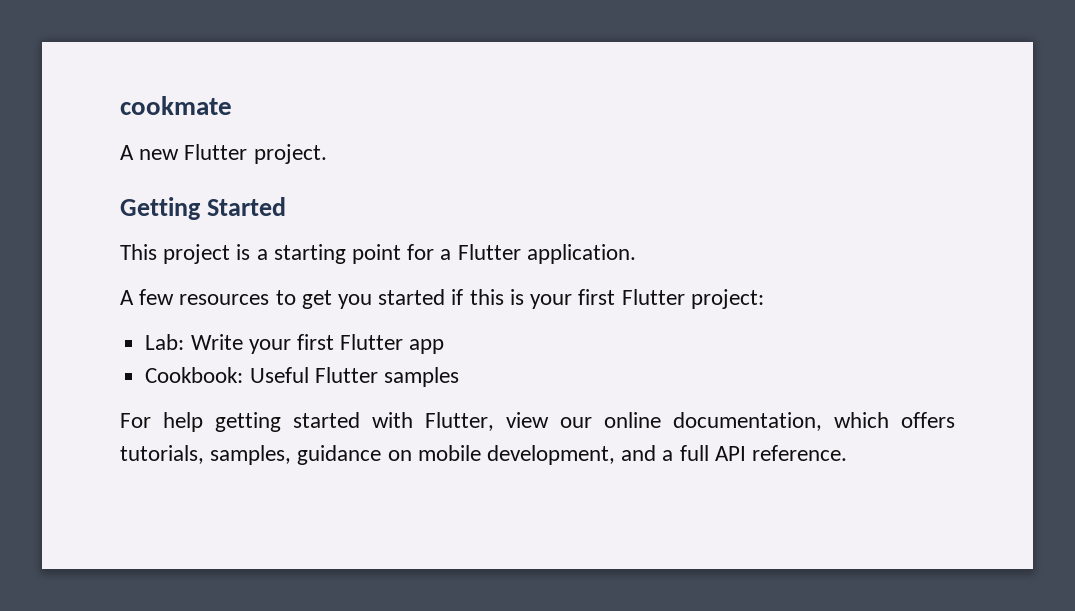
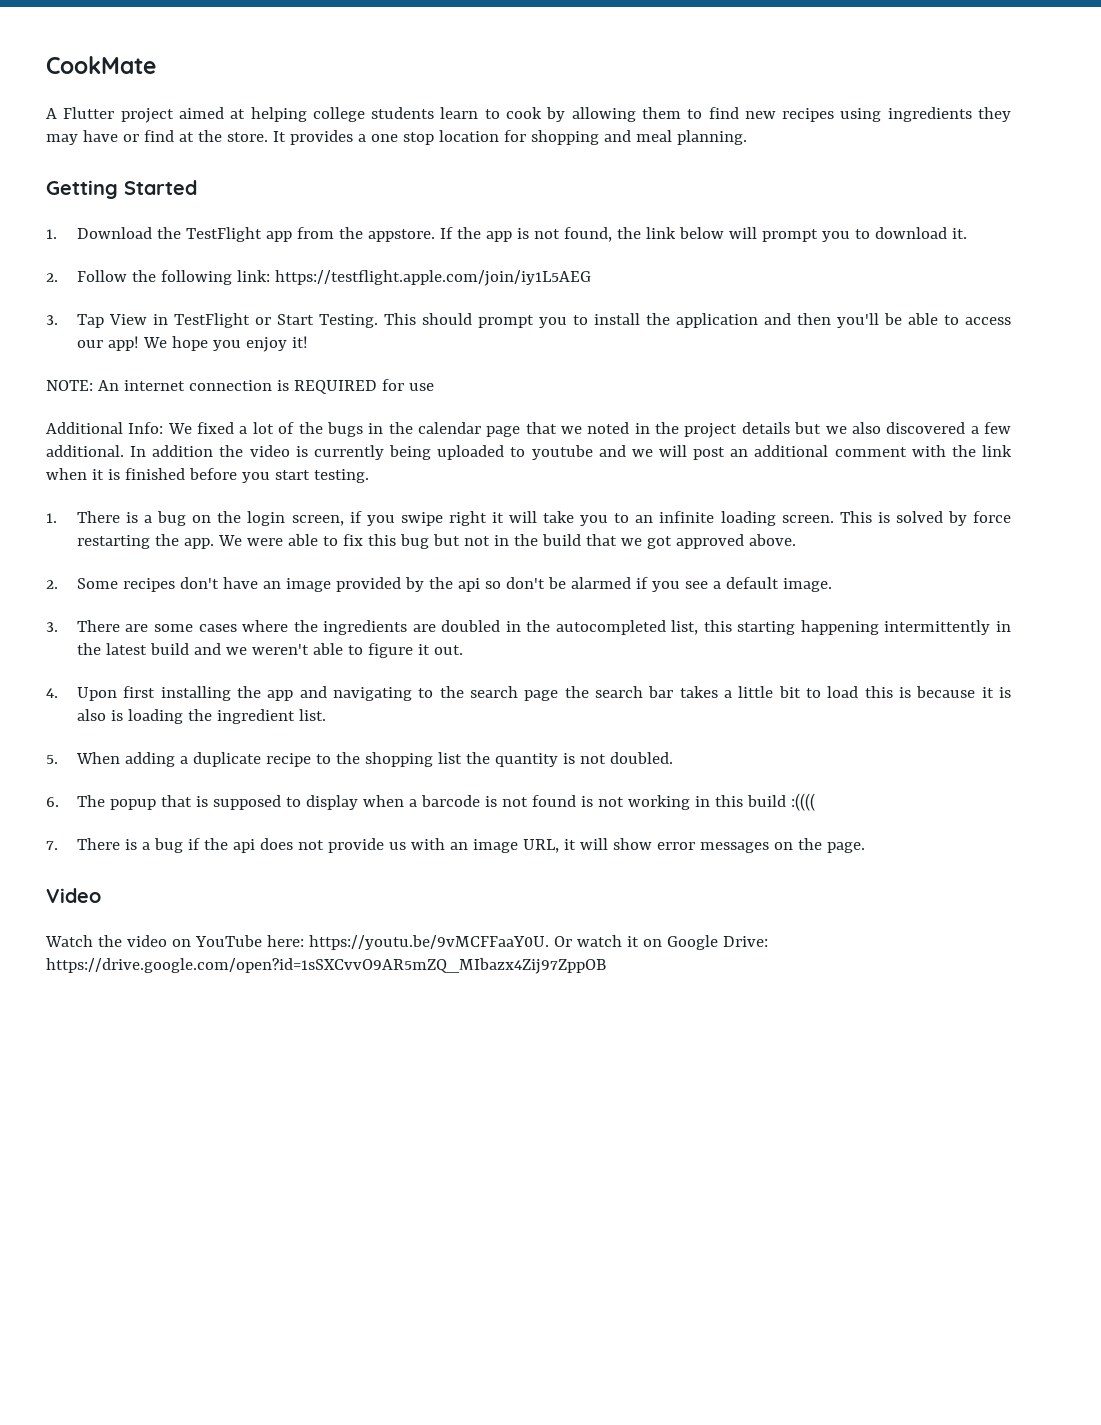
- cookmate
- A new Flutter project.
+ CookMate
+ A Flutter project aimed at helping college students learn to cook by allowing them to find new recipes using ingredients they may have or find at the store. It provides a one stop location for shopping and meal planning.
  Getting Started
- This project is a starting point for a Flutter application.
- A few resources to get you started if this is your first Flutter project:
- Lab: Write your first Flutter app
- Cookbook: Useful Flutter samples
- For help getting started with Flutter, view our online documentation, which offers tutorials, samples, guidance on mobile development, and a full API reference.
+ 1. Download the TestFlight app from the appstore. If the app is not found, the link below will prompt you to download it.
+ 2. Follow the following link: https://testflight.apple.com/join/iy1L5AEG
+ 3. Tap View in TestFlight or Start Testing. This should prompt you to install the application and then you'll be able to access our app! We hope you enjoy it!
+ NOTE: An internet connection is REQUIRED for use
+ Additional Info: We fixed a lot of the bugs in the calendar page that we noted in the project details but we also discovered a few additional. In addition the video is currently being uploaded to youtube and we will post an additional comment with the link when it is finished before you start testing.
+ 1. There is a bug on the login screen, if you swipe right it will take you to an infinite loading screen. This is solved by force restarting the app. We were able to fix this bug but not in the build that we got approved above.
+ 2. Some recipes don't have an image provided by the api so don't be alarmed if you see a default image.
+ 3. There are some cases where the ingredients are doubled in the autocompleted list, this starting happening intermittently in the latest build and we weren't able to figure it out.
+ 4. Upon first installing the app and navigating to the search page the search bar takes a little bit to load this is because it is also is loading the ingredient list.
+ 5. When adding a duplicate recipe to the shopping list the quantity is not doubled.
+ 6. The popup that is supposed to display when a barcode is not found is not working in this build :((((
+ 7. There is a bug if the api does not provide us with an image URL, it will show error messages on the page.
+ Video
+ Watch the video on YouTube here: https://youtu.be/9vMCFFaaY0U. Or watch it on Google Drive: https://drive.google.com/open?id=1sSXCvvO9AR5mZQ_MIbazx4Zij97ZppOB

